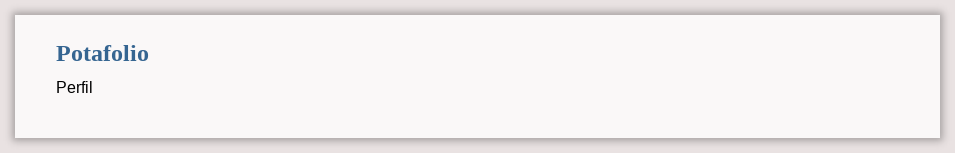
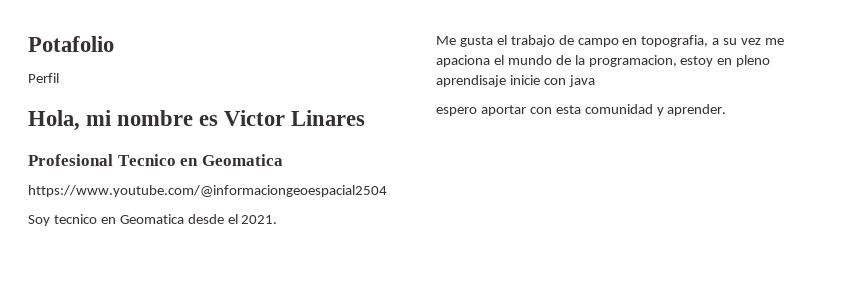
+ Hola, mi nombre es Victor Linares
+ Profesional Tecnico en Geomatica
+ https://www.youtube.com/@informaciongeoespacial2504
+ Soy tecnico en Geomatica desde el 2021.
+ Me gusta el trabajo de campo en topografia, a su vez me apaciona el mundo de la programacion, estoy en pleno aprendisaje inicie con java
+ espero aportar con esta comunidad y aprender.

